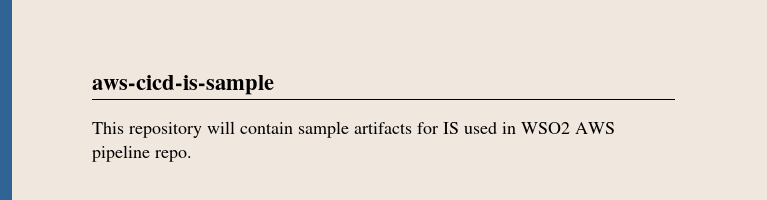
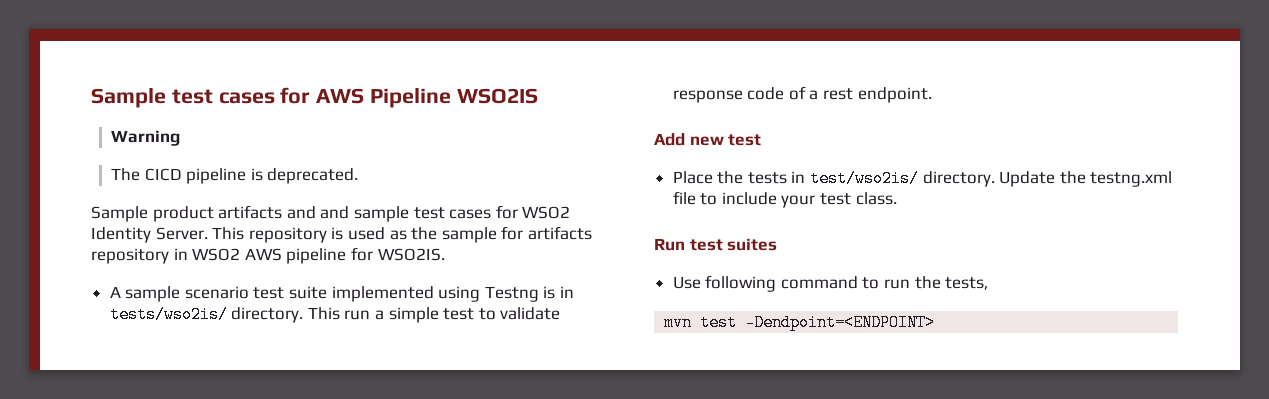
- aws-cicd-is-sample
- This repository will contain sample artifacts for IS used in WSO2 AWS pipeline repo.
+ Sample test cases for AWS Pipeline WSO2IS
+ Warning
+ The CICD pipeline is deprecated.
+ Sample product artifacts and and sample test cases for WSO2 Identity Server. This repository is used as the sample for artifacts repository in WSO2 AWS pipeline for WSO2IS.
+ A sample scenario test suite implemented using Testng is in tests/wso2is/ directory. This run a simple test to validate response code of a rest endpoint.
+ Add new test
+ Place the tests in test/wso2is/ directory. Update the testng.xml file to include your test class.
+ Run test suites
+ Use following command to run the tests,
+ mvn test -Dendpoint=<ENDPOINT>

